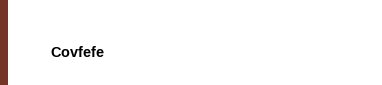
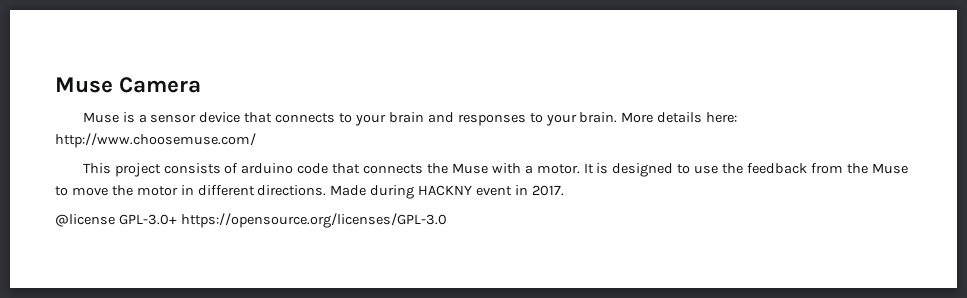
- Covfefe
+ Muse Camera
+ Muse is a sensor device that connects to your brain and responses to your brain. More details here: http://www.choosemuse.com/
+ This project consists of arduino code that connects the Muse with a motor. It is designed to use the feedback from the Muse to move the motor in different directions. Made during HACKNY event in 2017.
+ @license GPL-3.0+ https://opensource.org/licenses/GPL-3.0

